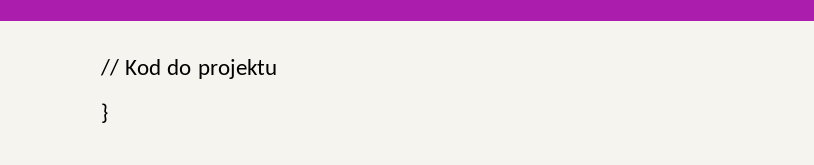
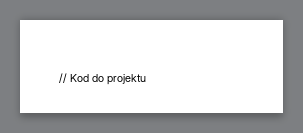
- }

